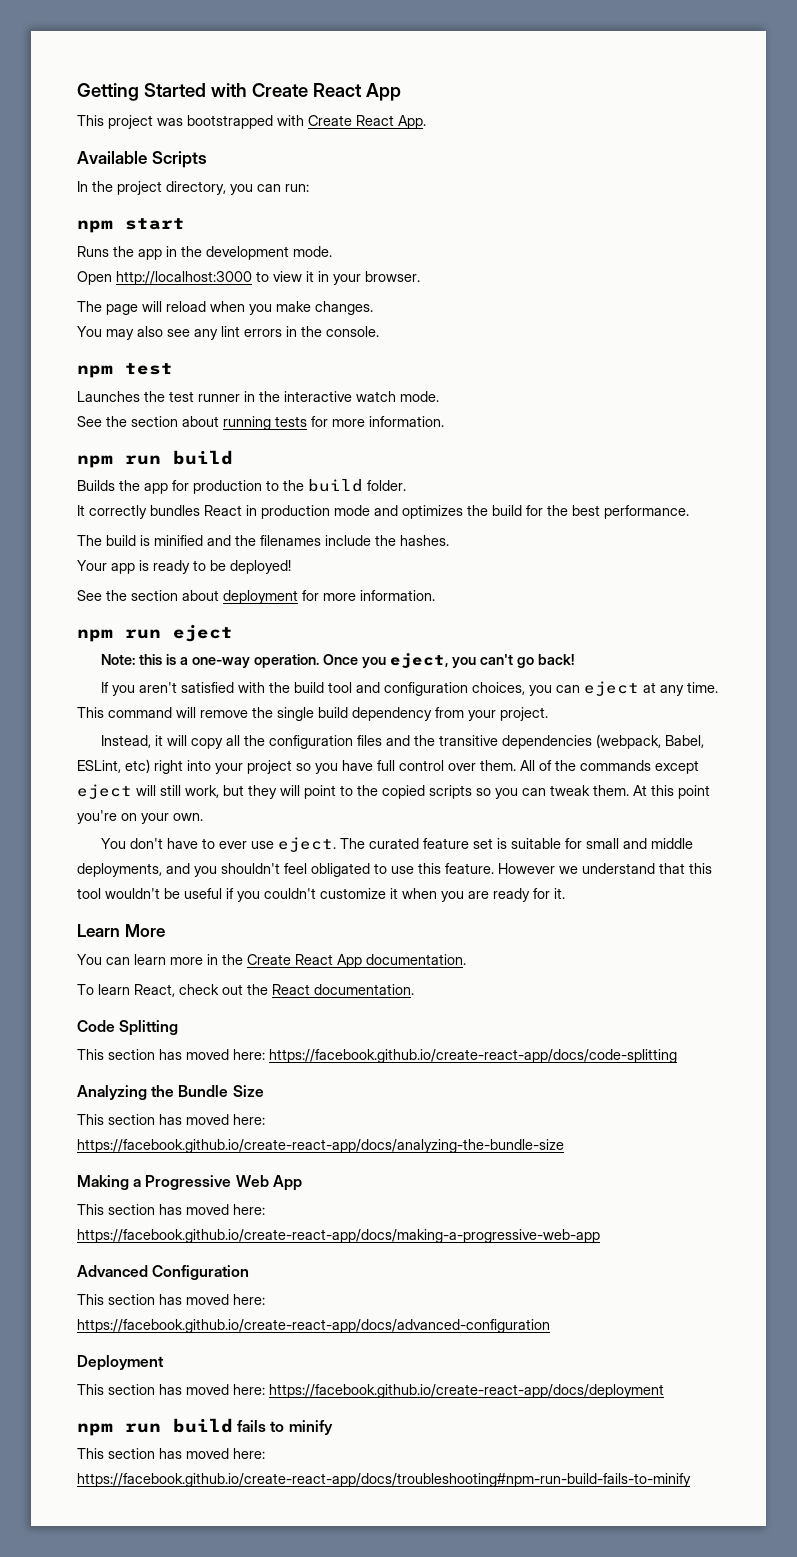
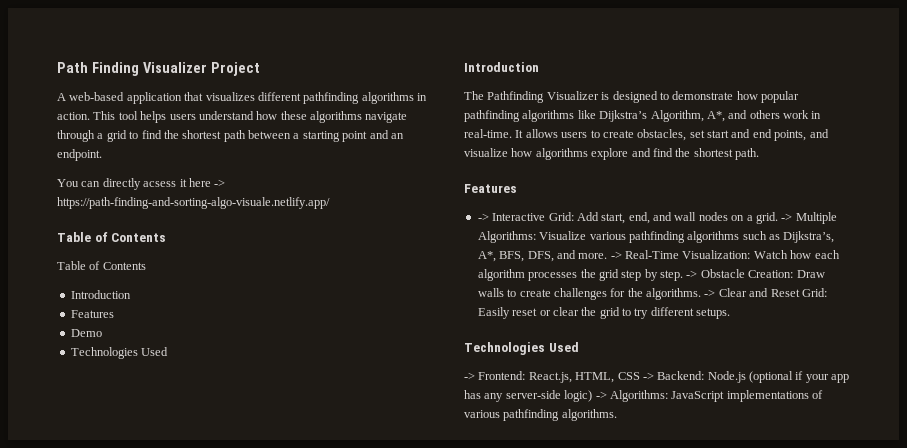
- Getting Started with Create React App
- This project was bootstrapped with Create React App.
- Available Scripts
- In the project directory, you can run:
- npm start
- Runs the app in the development mode.
- Open http://localhost:3000 to view it in your browser.
- The page will reload when you make changes.
- You may also see any lint errors in the console.
- npm test
- Launches the test runner in the interactive watch mode.
- See the section about running tests for more information.
- npm run build
- Builds the app for production to the build folder.
- It correctly bundles React in production mode and optimizes the build for the best performance.
- The build is minified and the filenames include the hashes.
- Your app is ready to be deployed!
- See the section about deployment for more information.
- npm run eject
- Note: this is a one-way operation. Once you eject, you can't go back!
- If you aren't satisfied with the build tool and configuration choices, you can eject at any time. This command will remove the single build dependency from your project.
- Instead, it will copy all the configuration files and the transitive dependencies (webpack, Babel, ESLint, etc) right into your project so you have full control over them. All of the commands except eject will still work, but they will point to the copied scripts so you can tweak them. At this point you're on your own.
- You don't have to ever use eject. The curated feature set is suitable for small and middle deployments, and you shouldn't feel obligated to use this feature. However we understand that this tool wouldn't be useful if you couldn't customize it when you are ready for it.
- Learn More
- You can learn more in the Create React App documentation.
- To learn React, check out the React documentation.
- Code Splitting
- This section has moved here: https://facebook.github.io/create-react-app/docs/code-splitting
- Analyzing the Bundle Size
- This section has moved here: https://facebook.github.io/create-react-app/docs/analyzing-the-bundle-size
- Making a Progressive Web App
- This section has moved here: https://facebook.github.io/create-react-app/docs/making-a-progressive-web-app
- Advanced Configuration
- This section has moved here: https://facebook.github.io/create-react-app/docs/advanced-configuration
- Deployment
- This section has moved here: https://facebook.github.io/create-react-app/docs/deployment
- npm run build fails to minify
- This section has moved here: https://facebook.github.io/create-react-app/docs/troubleshooting#npm-run-build-fails-to-minify
+ Path Finding Visualizer Project
+ A web-based application that visualizes different pathfinding algorithms in action. This tool helps users understand how these algorithms navigate through a grid to find the shortest path between a starting point and an endpoint.
+ You can directly acsess it here -> https://path-finding-and-sorting-algo-visuale.netlify.app/
+ Table of Contents
+ Table of Contents
+ Introduction
+ Features
+ Demo
+ Technologies Used
+ Introduction
+ The Pathfinding Visualizer is designed to demonstrate how popular pathfinding algorithms like Dijkstra’s Algorithm, A*, and others work in real-time. It allows users to create obstacles, set start and end points, and visualize how algorithms explore and find the shortest path.
+ Features
+ -> Interactive Grid: Add start, end, and wall nodes on a grid. -> Multiple Algorithms: Visualize various pathfinding algorithms such as Dijkstra’s, A*, BFS, DFS, and more. -> Real-Time Visualization: Watch how each algorithm processes the grid step by step. -> Obstacle Creation: Draw walls to create challenges for the algorithms. -> Clear and Reset Grid: Easily reset or clear the grid to try different setups.
+ Technologies Used
+ -> Frontend: React.js, HTML, CSS -> Backend: Node.js (optional if your app has any server-side logic) -> Algorithms: JavaScript implementations of various pathfinding algorithms.

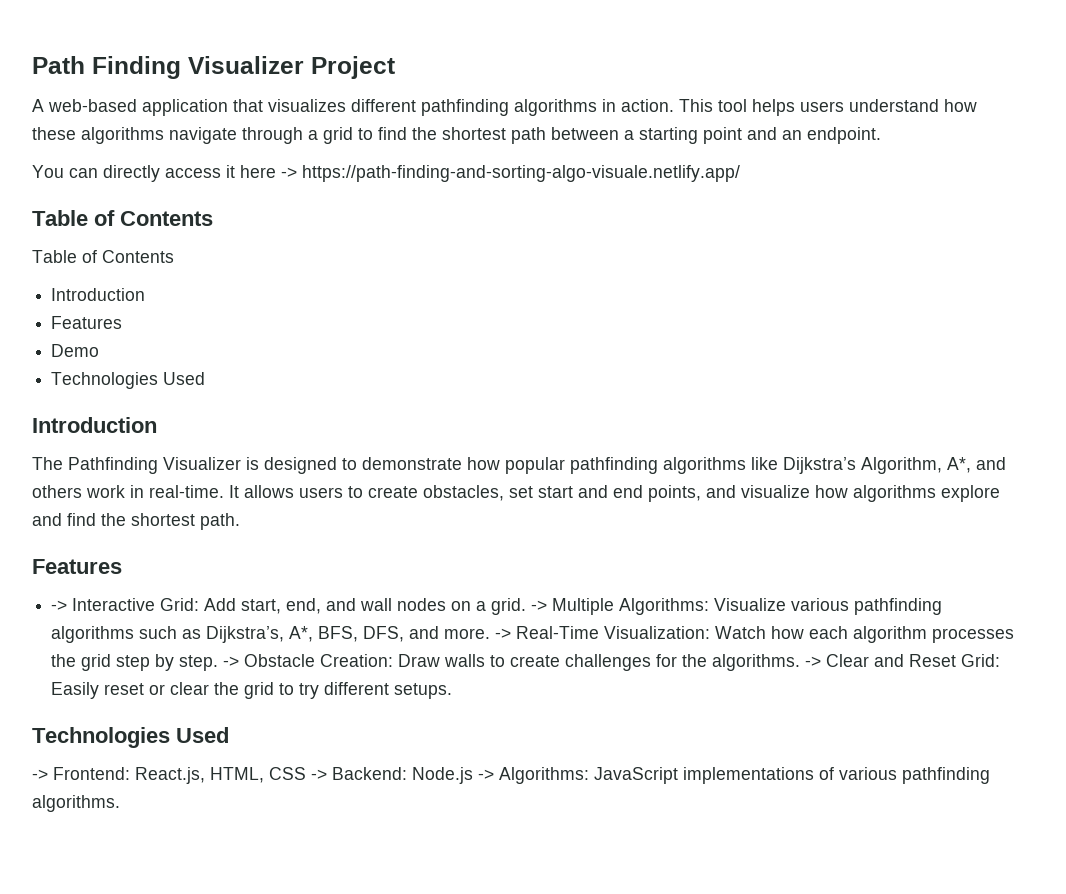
- You can directly acsess it here -> https://path-finding-and-sorting-algo-visuale.netlify.app/
+ You can directly access it here -> https://path-finding-and-sorting-algo-visuale.netlify.app/
- -> Frontend: React.js, HTML, CSS -> Backend: Node.js (optional if your app has any server-side logic) -> Algorithms: JavaScript implementations of various pathfinding algorithms.
+ -> Frontend: React.js, HTML, CSS -> Backend: Node.js -> Algorithms: JavaScript implementations of various pathfinding algorithms.

